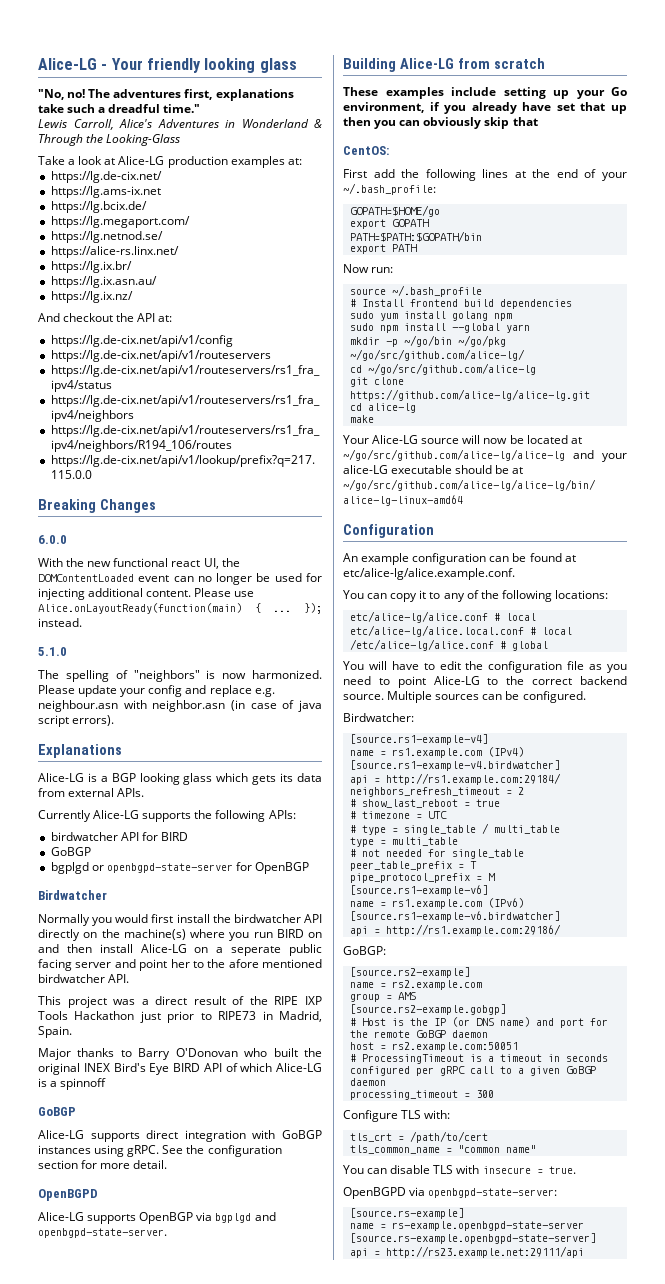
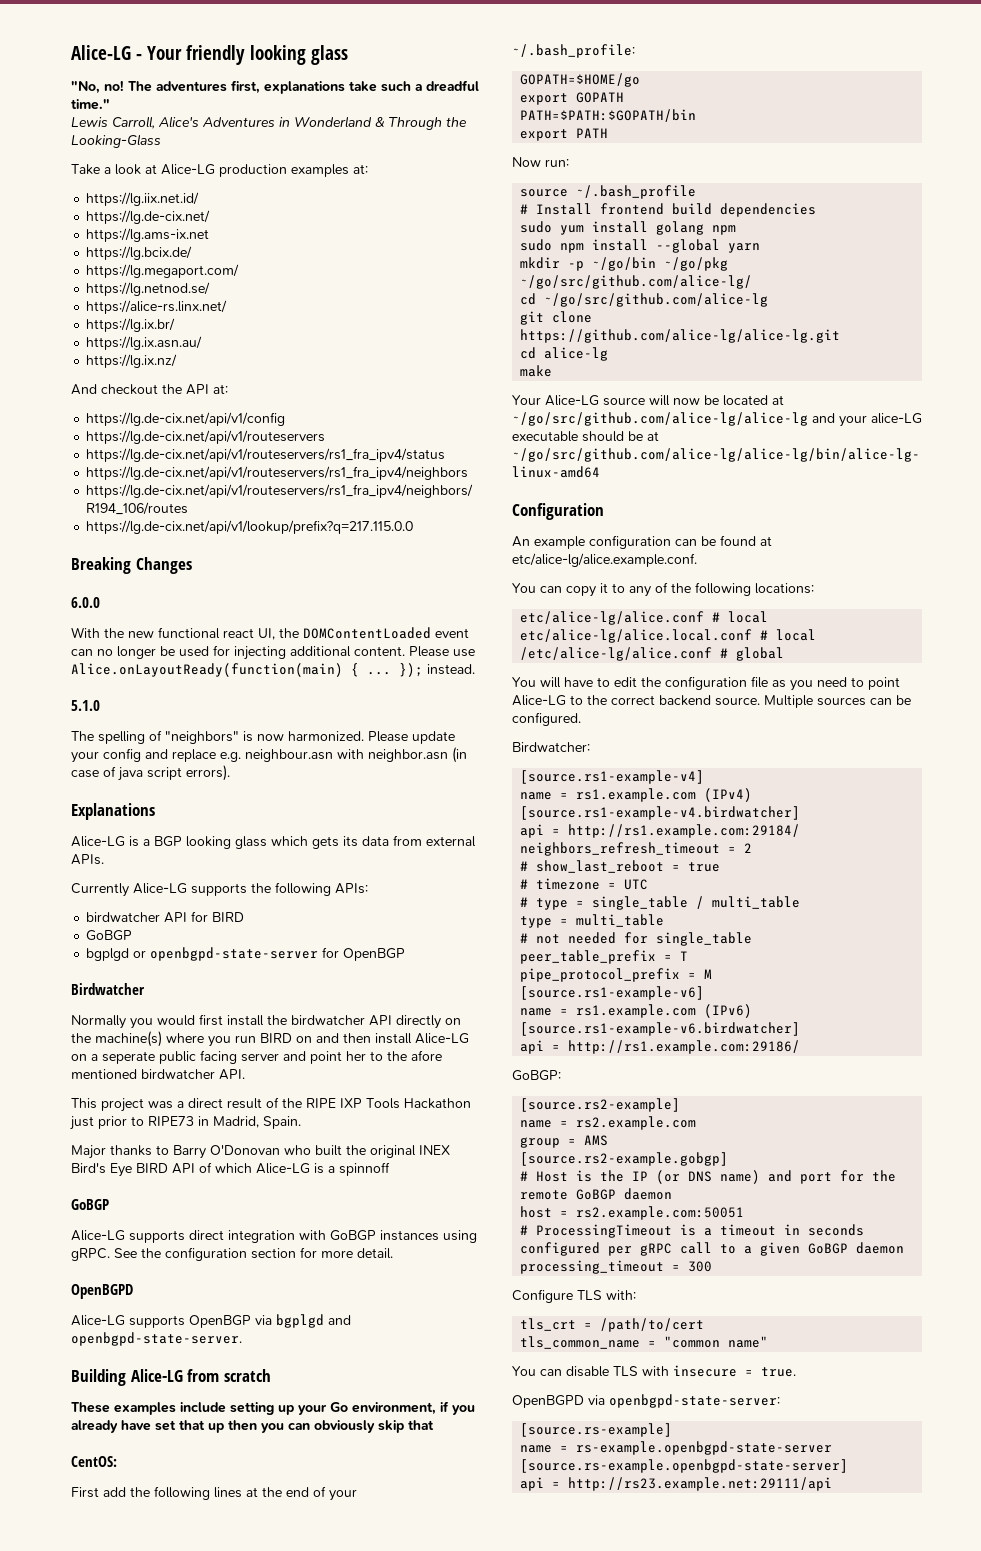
+ https://lg.iix.net.id/

